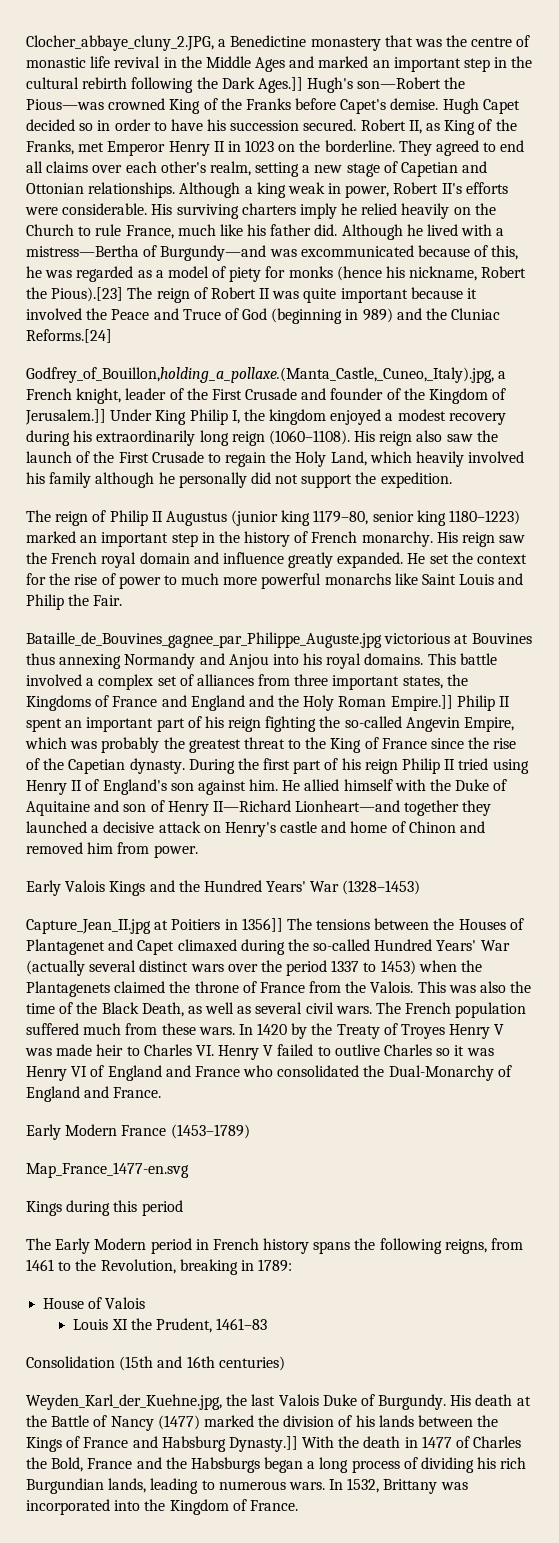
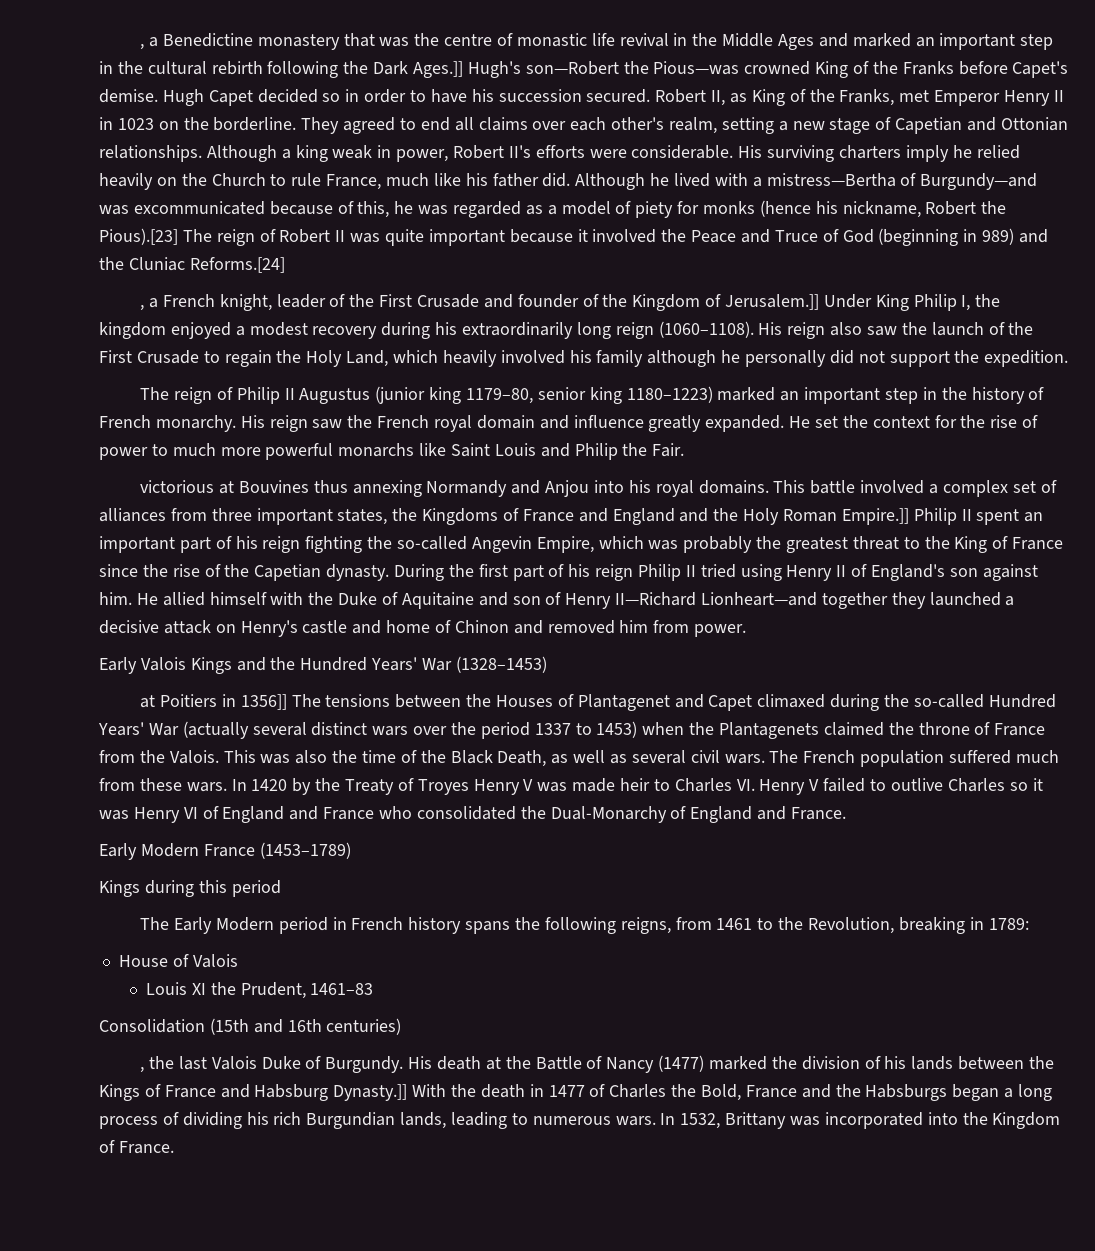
- Clocher_abbaye_cluny_2.JPG, a Benedictine monastery that was the centre of monastic life revival in the Middle Ages and marked an important step in the cultural rebirth following the Dark Ages.]]
+ , a Benedictine monastery that was the centre of monastic life revival in the Middle Ages and marked an important step in the cultural rebirth following the Dark Ages.]]
- Godfrey_of_Bouillon,holding_a_pollaxe.(Manta_Castle,_Cuneo,_Italy).jpg, a French knight, leader of the First Crusade and founder of the Kingdom of Jerusalem.]]
+ , a French knight, leader of the First Crusade and founder of the Kingdom of Jerusalem.]]
- Bataille_de_Bouvines_gagnee_par_Philippe_Auguste.jpg victorious at Bouvines thus annexing Normandy and Anjou into his royal domains.
+ victorious at Bouvines thus annexing Normandy and Anjou into his royal domains.
- Capture_Jean_II.jpg at Poitiers in 1356]] The tensions between the Houses of Plantagenet and Capet climaxed during the so-called Hundred Years' War (actually several distinct wars over the period 1337 to 1453) when the Plantagenets claimed the throne of France from the Valois.
+ at Poitiers in 1356]] The tensions between the Houses of Plantagenet and Capet climaxed during the so-called Hundred Years' War (actually several distinct wars over the period 1337 to 1453) when the Plantagenets claimed the throne of France from the Valois.
- Map_France_1477-en.svg
- Weyden_Karl_der_Kuehne.jpg, the last Valois Duke of Burgundy.
+ , the last Valois Duke of Burgundy.

